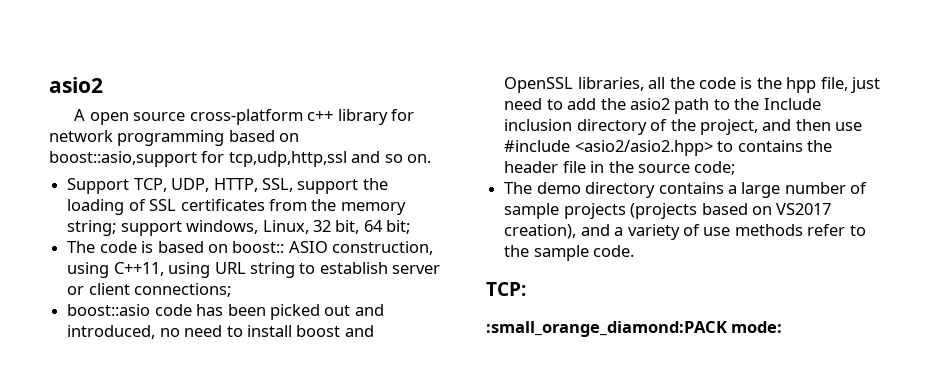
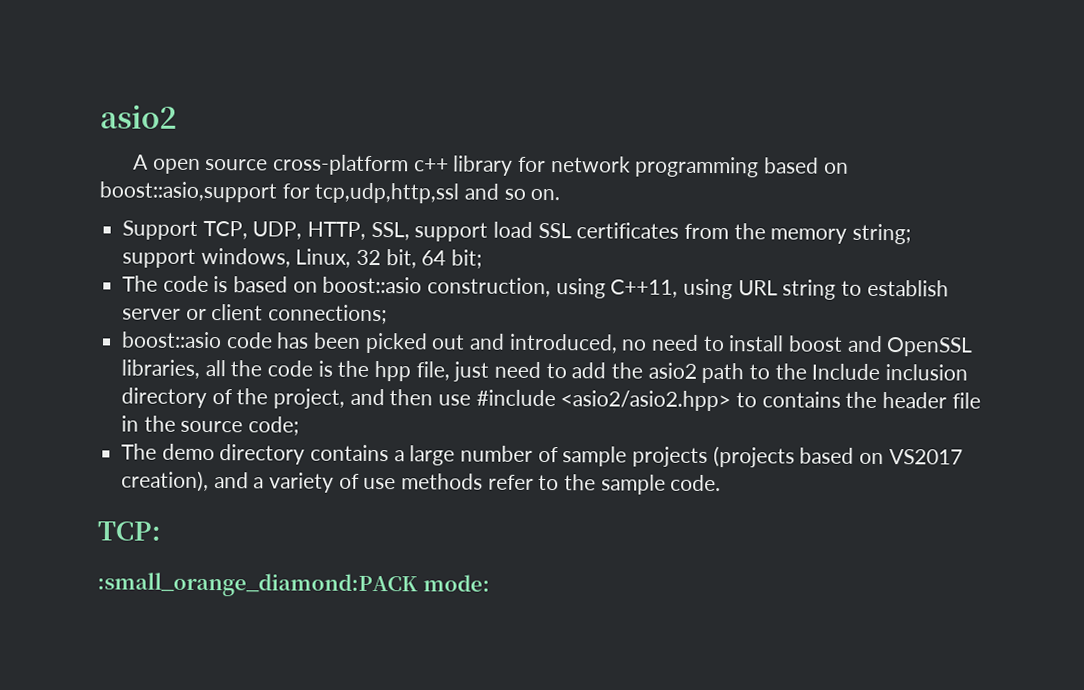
- Support TCP, UDP, HTTP, SSL, support the loading of SSL certificates from the memory string; support windows, Linux, 32 bit, 64 bit;
+ Support TCP, UDP, HTTP, SSL, support load SSL certificates from the memory string; support windows, Linux, 32 bit, 64 bit;
- The code is based on boost:: ASIO construction, using C++11, using URL string to establish server or client connections;
+ The code is based on boost::asio construction, using C++11, using URL string to establish server or client connections;

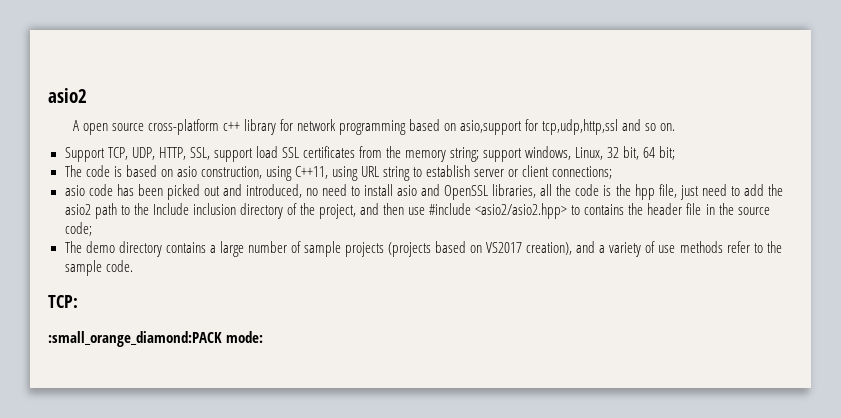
- A open source cross-platform c++ library for network programming based on boost::asio,support for tcp,udp,http,ssl and so on.
+ A open source cross-platform c++ library for network programming based on asio,support for tcp,udp,http,ssl and so on.
- The code is based on boost::asio construction, using C++11, using URL string to establish server or client connections;
+ The code is based on asio construction, using C++11, using URL string to establish server or client connections;
- boost::asio code has been picked out and introduced, no need to install boost and OpenSSL libraries, all the code is the hpp file, just need to add the asio2 path to the Include inclusion directory of the project, and then use #include <asio2/asio2.hpp> to contains the header file in the source code;
+ asio code has been picked out and introduced, no need to install asio and OpenSSL libraries, all the code is the hpp file, just need to add the asio2 path to the Include inclusion directory of the project, and then use #include <asio2/asio2.hpp> to contains the header file in the source code;

